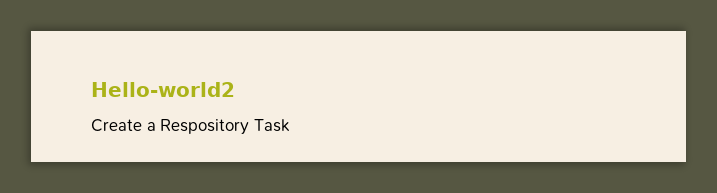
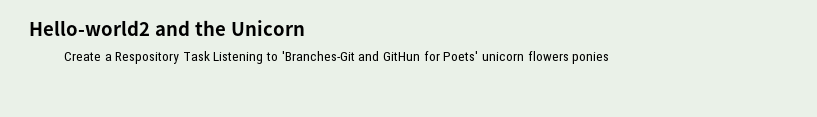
- Hello-world2
+ Hello-world2 and the Unicorn
- Create a Respository Task
+ Create a Respository Task Listening to 'Branches-Git and GitHun for Poets' unicorn flowers ponies

